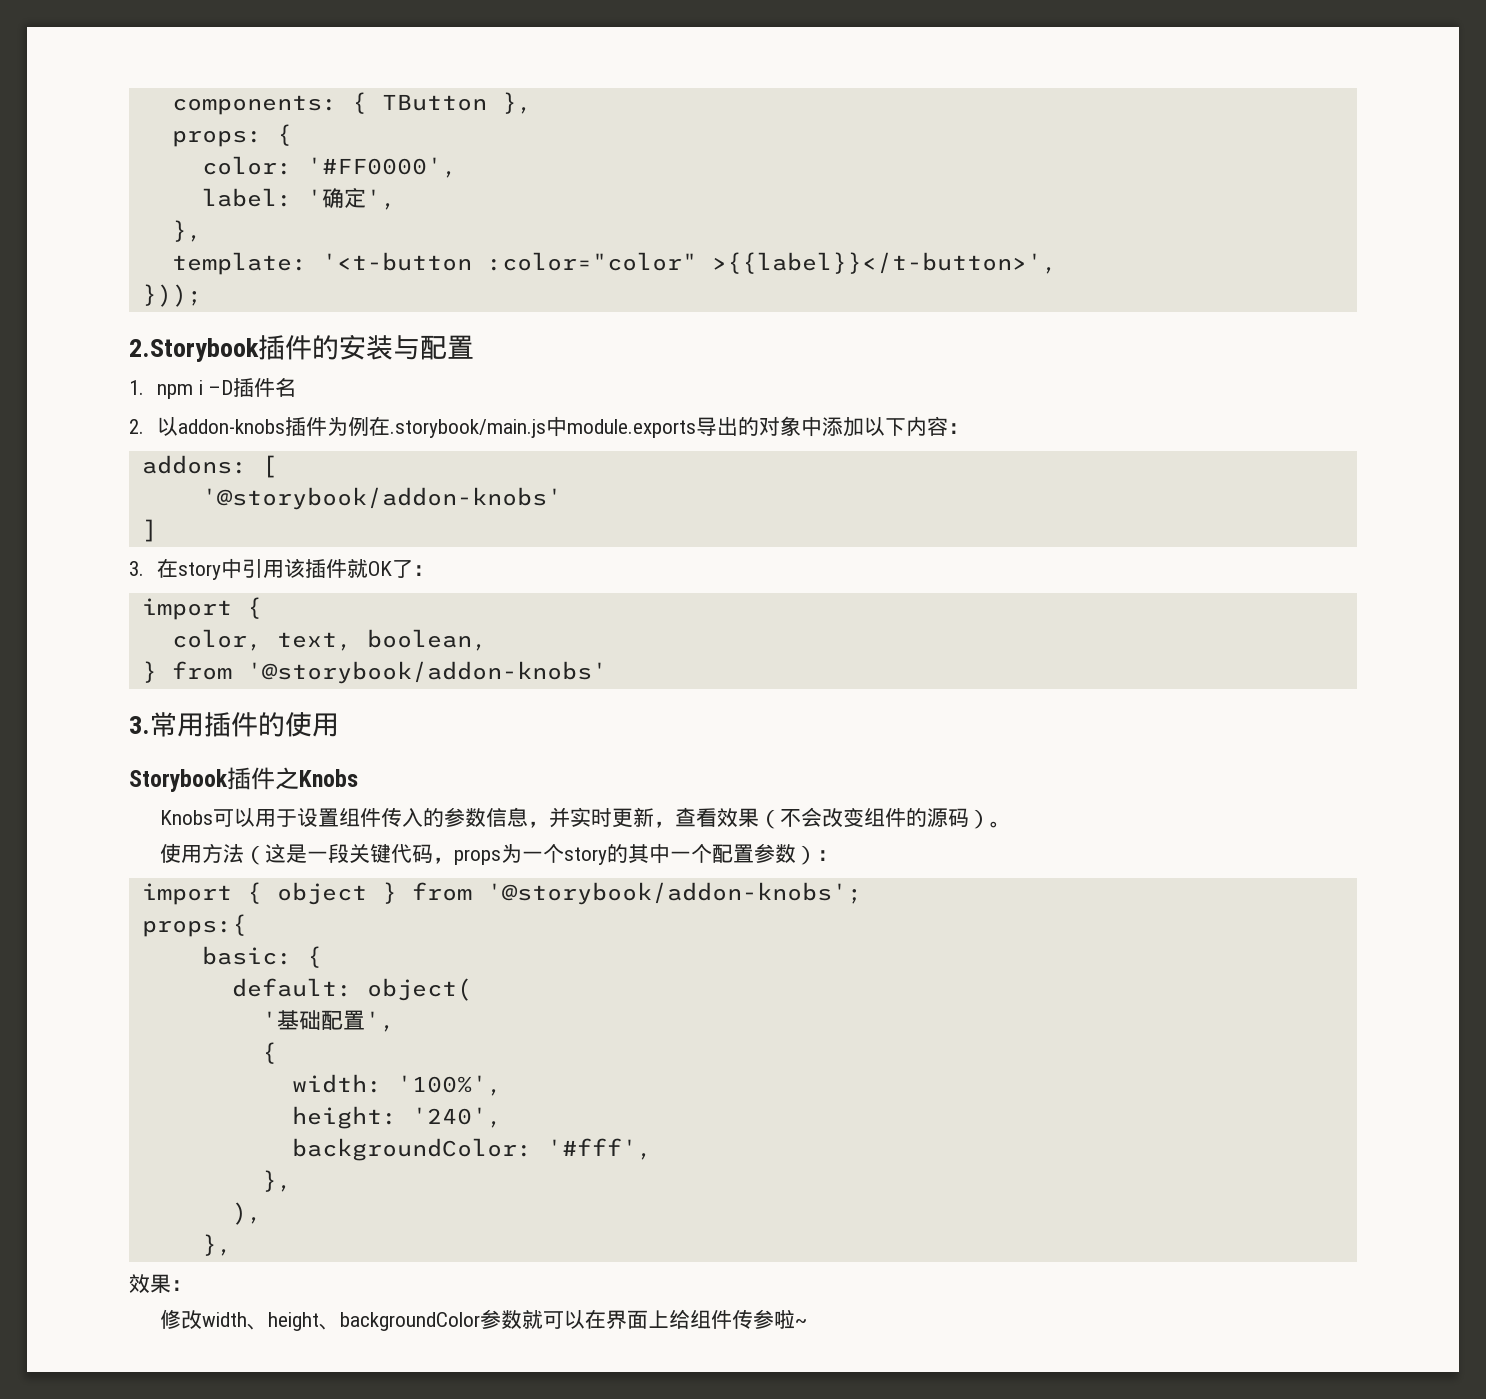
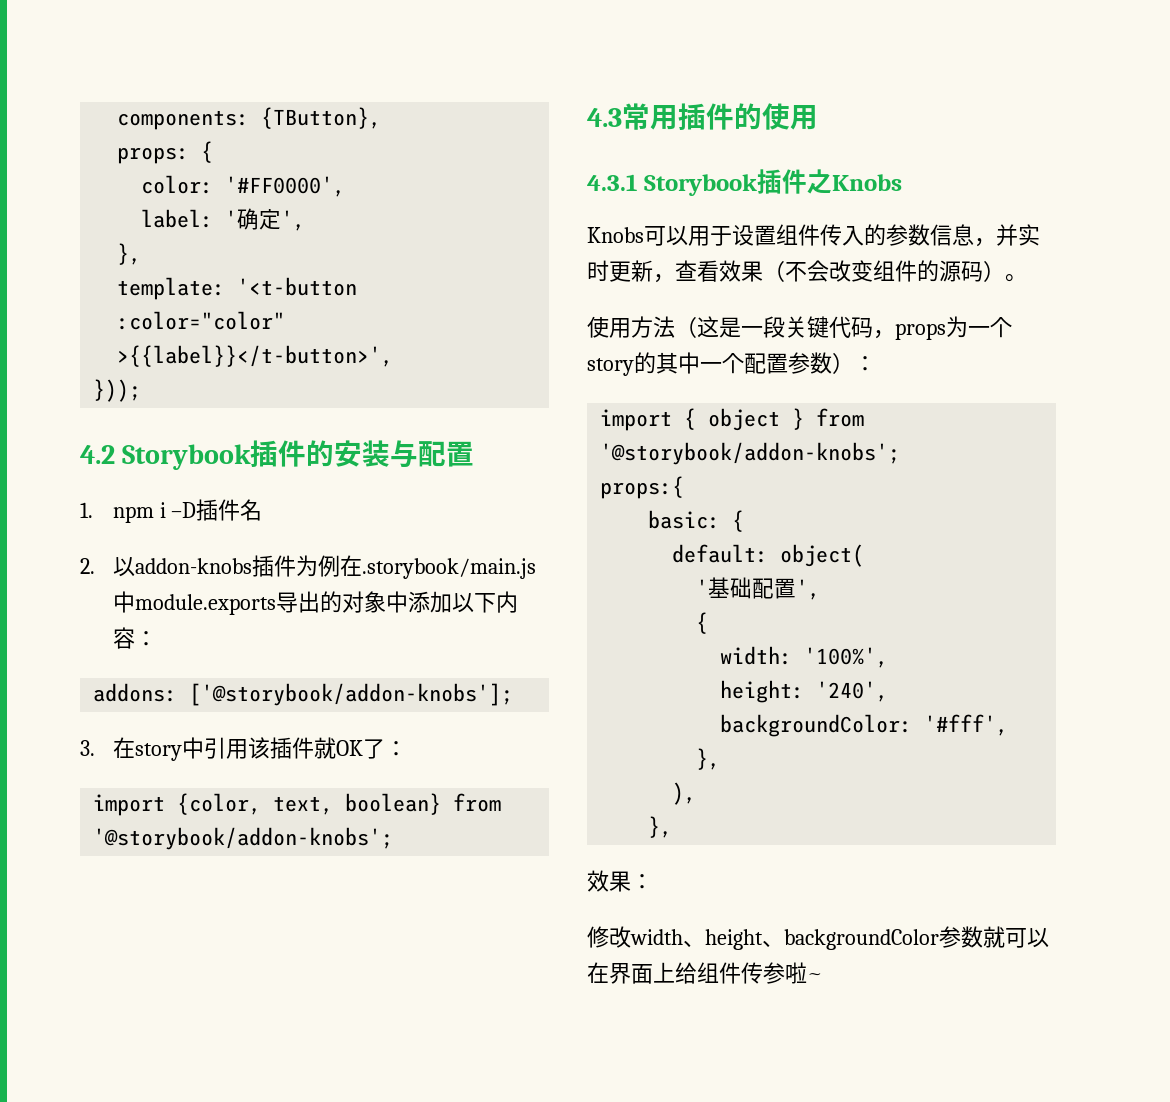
- components: { TButton },
+ components: {TButton},
- 2.Storybook插件的安装与配置
+ 4.2 Storybook插件的安装与配置
- addons: [
- '@storybook/addon-knobs'
- ]
+ addons: ['@storybook/addon-knobs'];
  3.在story中引用该插件就OK了：
- import {
- color, text, boolean,
- } from '@storybook/addon-knobs'
- 3.常用插件的使用
+ import {color, text, boolean} from '@storybook/addon-knobs';
+ 4.3常用插件的使用
- Storybook插件之Knobs
+ 4.3.1 Storybook插件之Knobs

